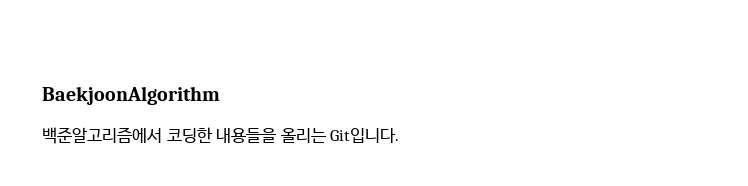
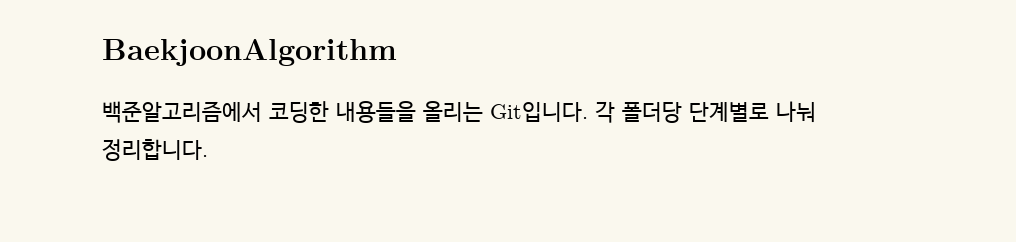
+ 각 폴더당 단계별로 나눠 정리합니다.

